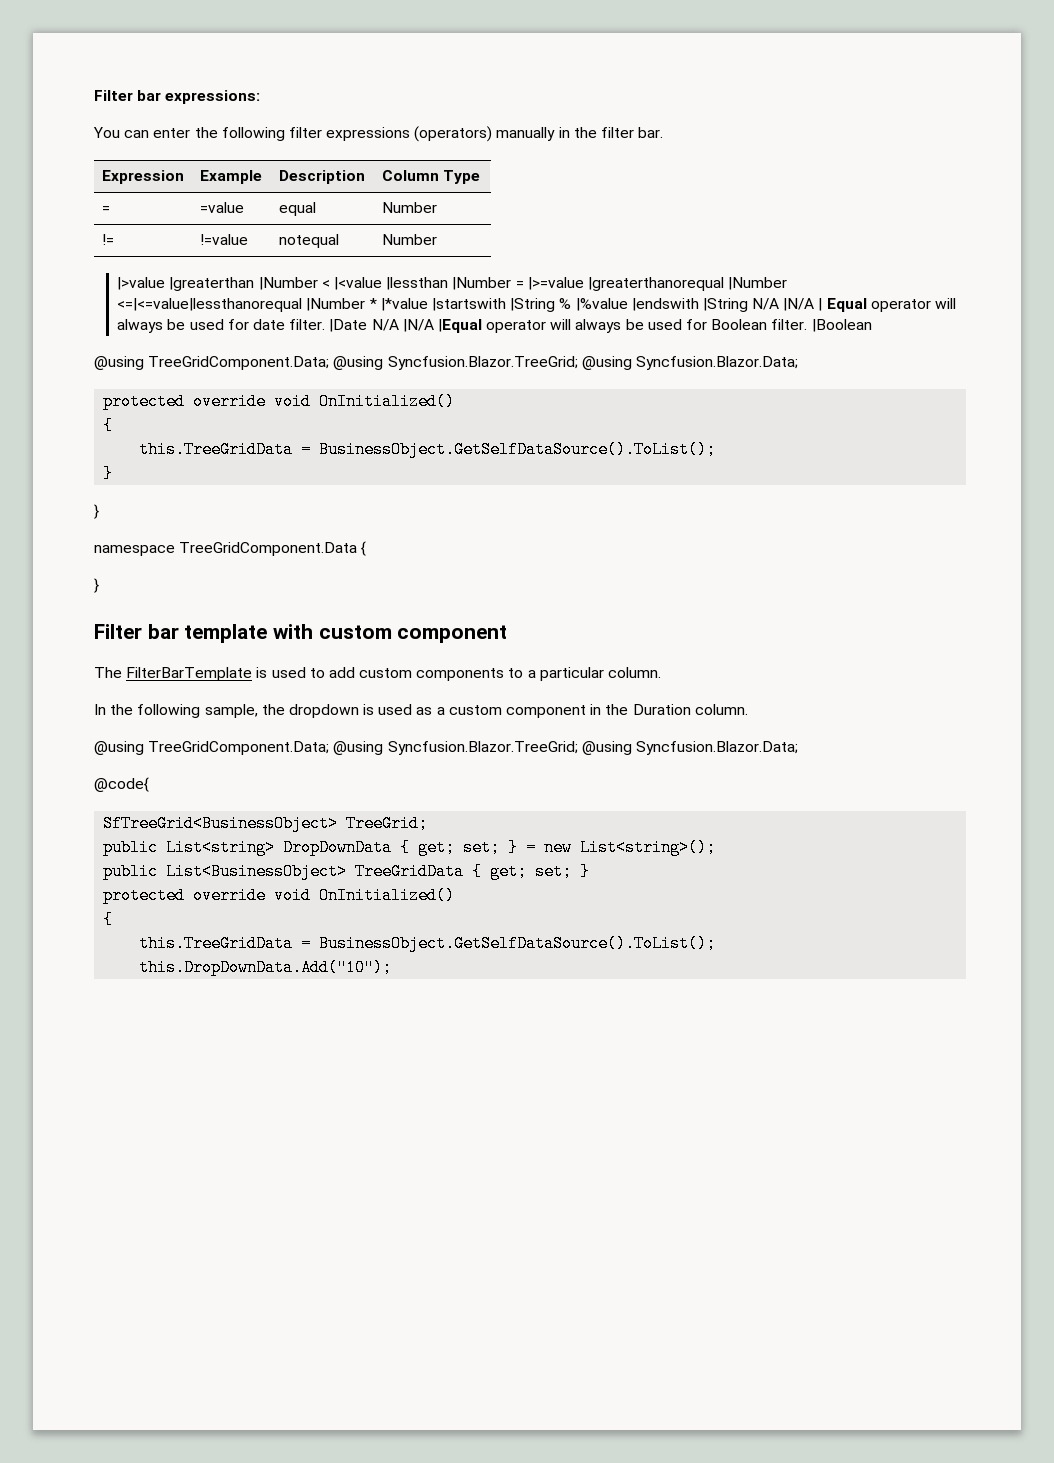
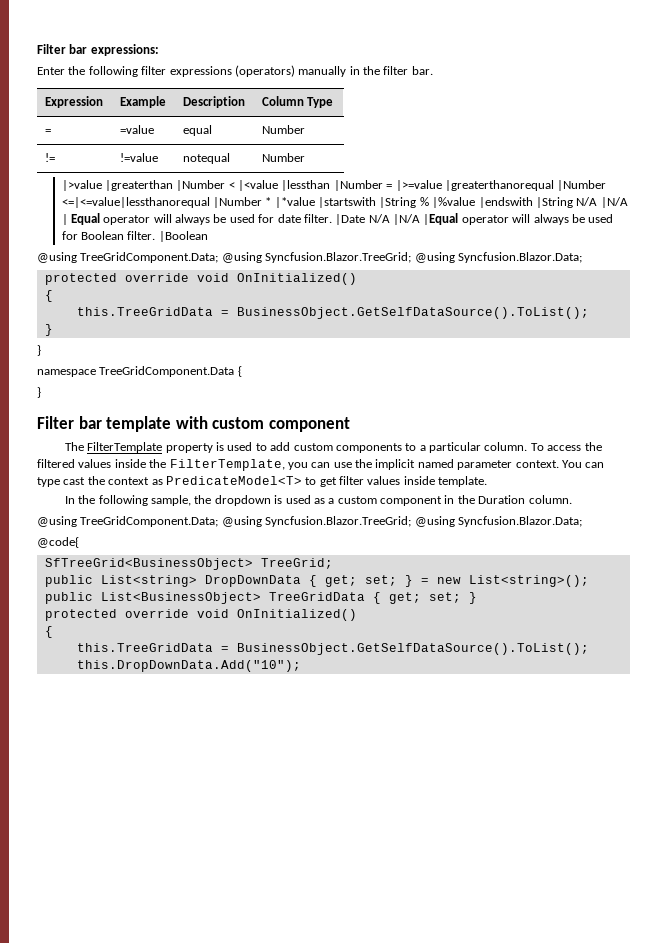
- You can enter the following filter expressions (operators) manually in the filter bar.
+ Enter the following filter expressions (operators) manually in the filter bar.
- The FilterBarTemplate is used to add custom components to a particular column.
+ The FilterTemplate property is used to add custom components to a particular column. To access the filtered values inside the FilterTemplate, you can use the implicit named parameter context. You can type cast the context as PredicateModel<T> to get filter values inside template.

